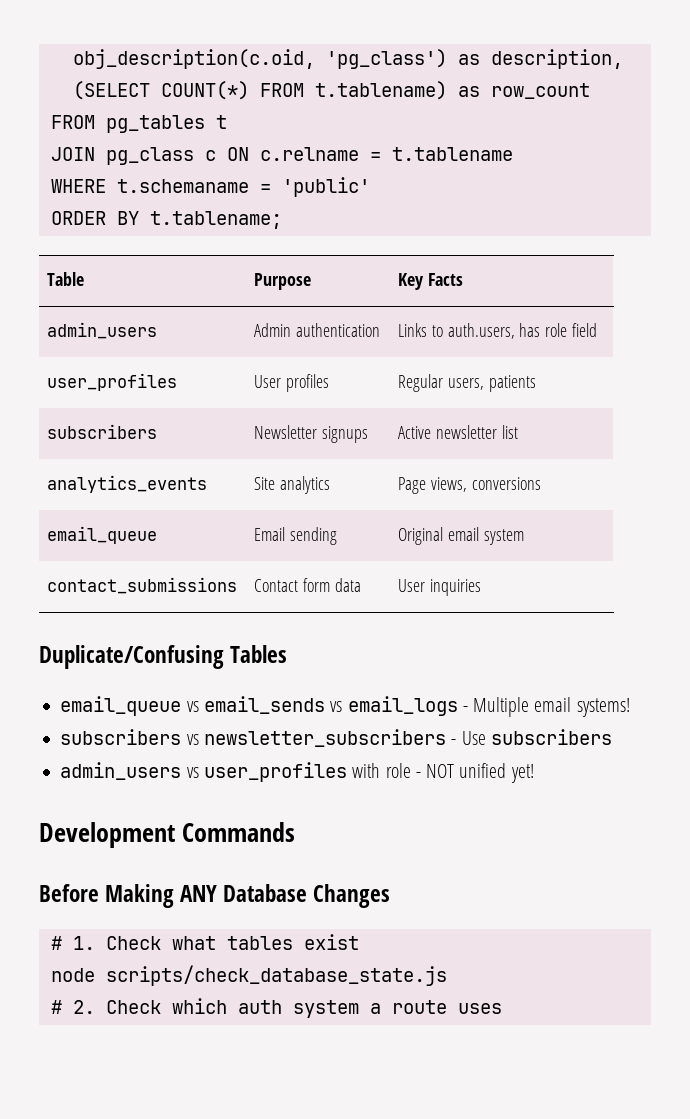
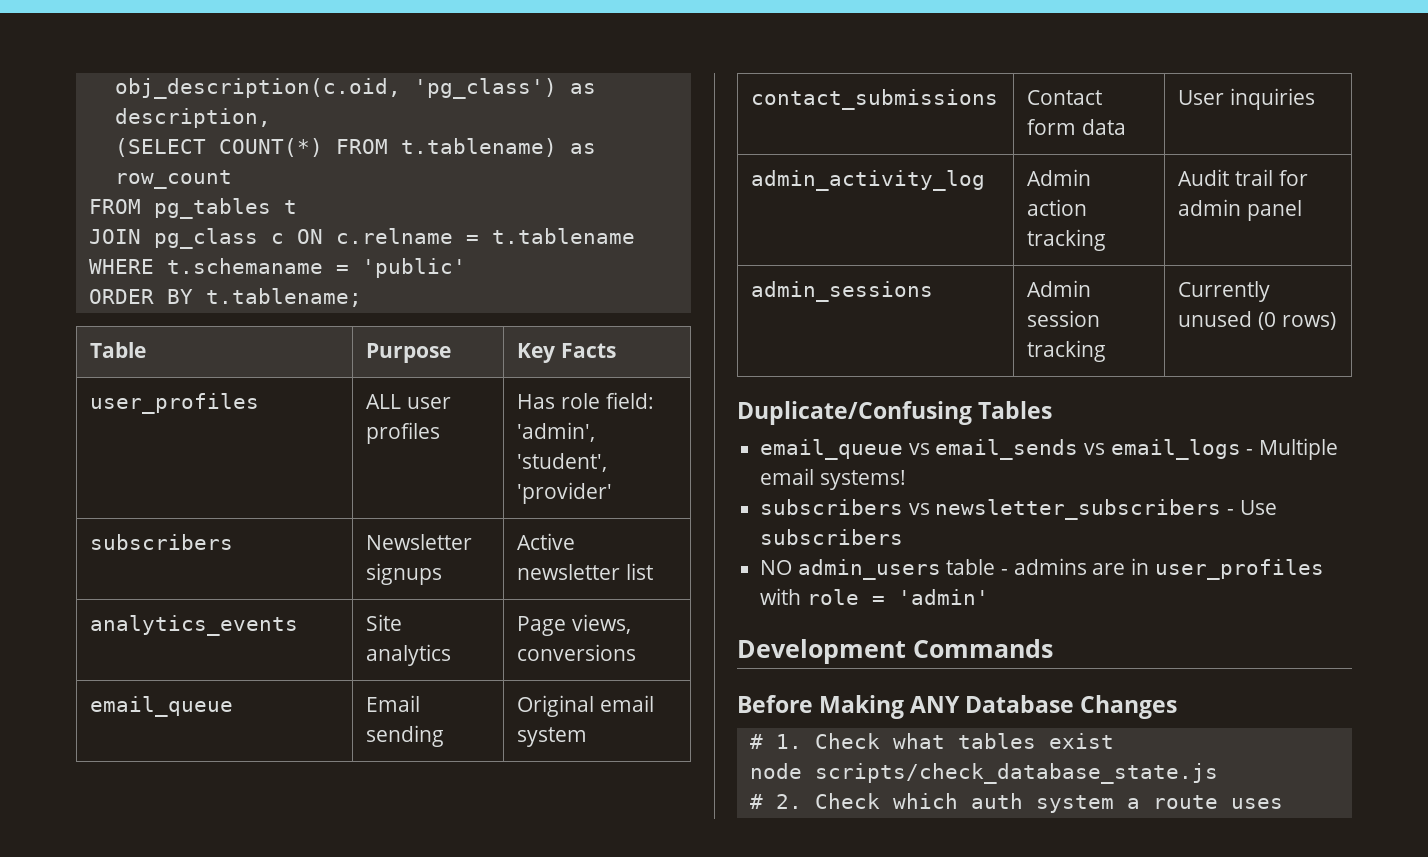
- admin_users | Admin authentication | Links to auth.users, has role field
- user_profiles | User profiles | Regular users, patients
+ user_profiles | ALL user profiles | Has role field: 'admin', 'student', 'provider'
+ admin_activity_log | Admin action tracking | Audit trail for admin panel
+ admin_sessions | Admin session tracking | Currently unused (0 rows)
- admin_users vs user_profiles with role - NOT unified yet!
+ NO admin_users table - admins are in user_profiles with role = 'admin'

